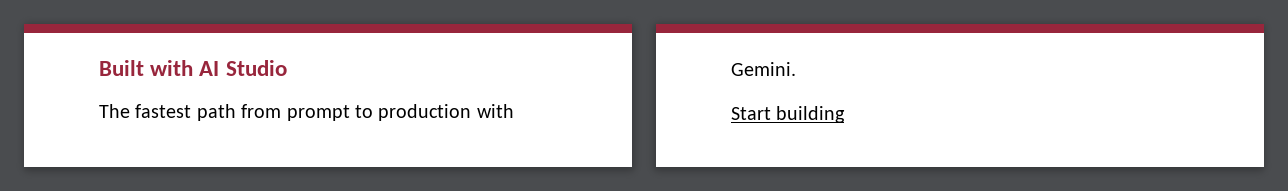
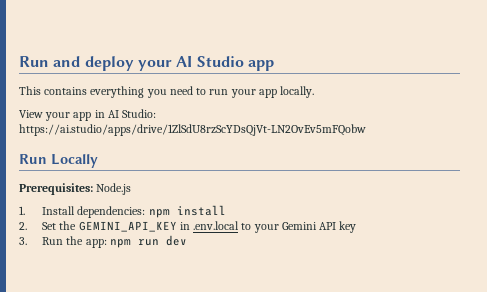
- Built with AI Studio
- The fastest path from prompt to production with Gemini.
- Start building
+ Run and deploy your AI Studio app
+ This contains everything you need to run your app locally.
+ View your app in AI Studio: https://ai.studio/apps/drive/1ZlSdU8rzScYDsQjVt-LN2OvEv5mFQobw
+ Run Locally
+ Prerequisites: Node.js
+ 1. Install dependencies: npm install
+ 2. Set the GEMINI_API_KEY in .env.local to your Gemini API key
+ 3. Run the app: npm run dev

